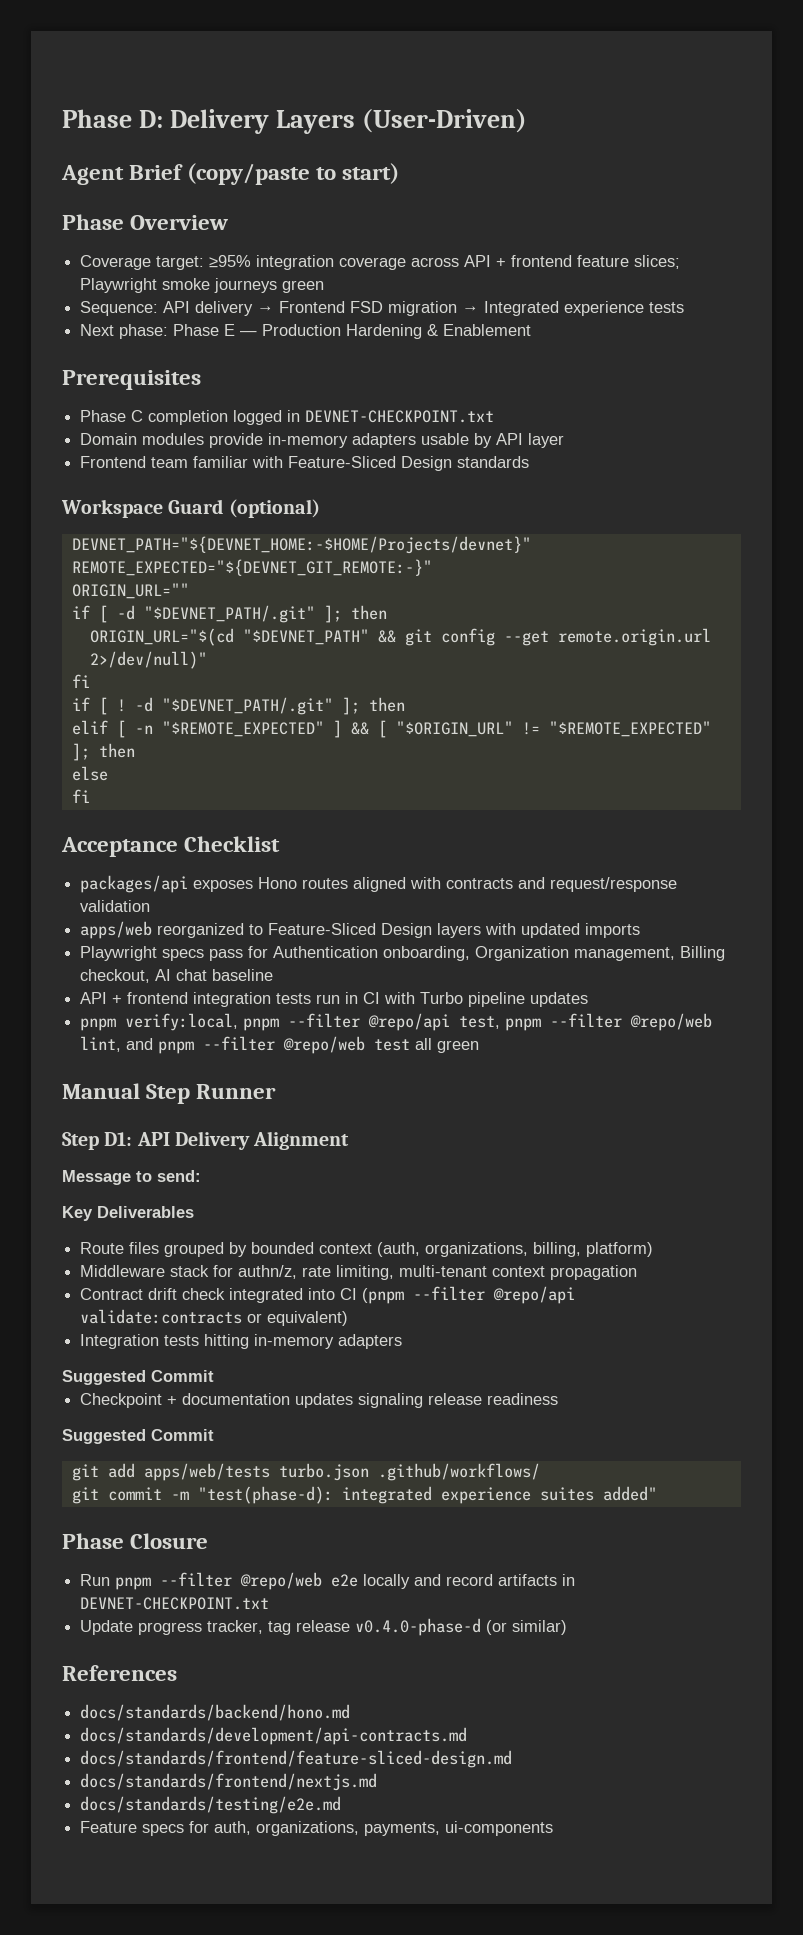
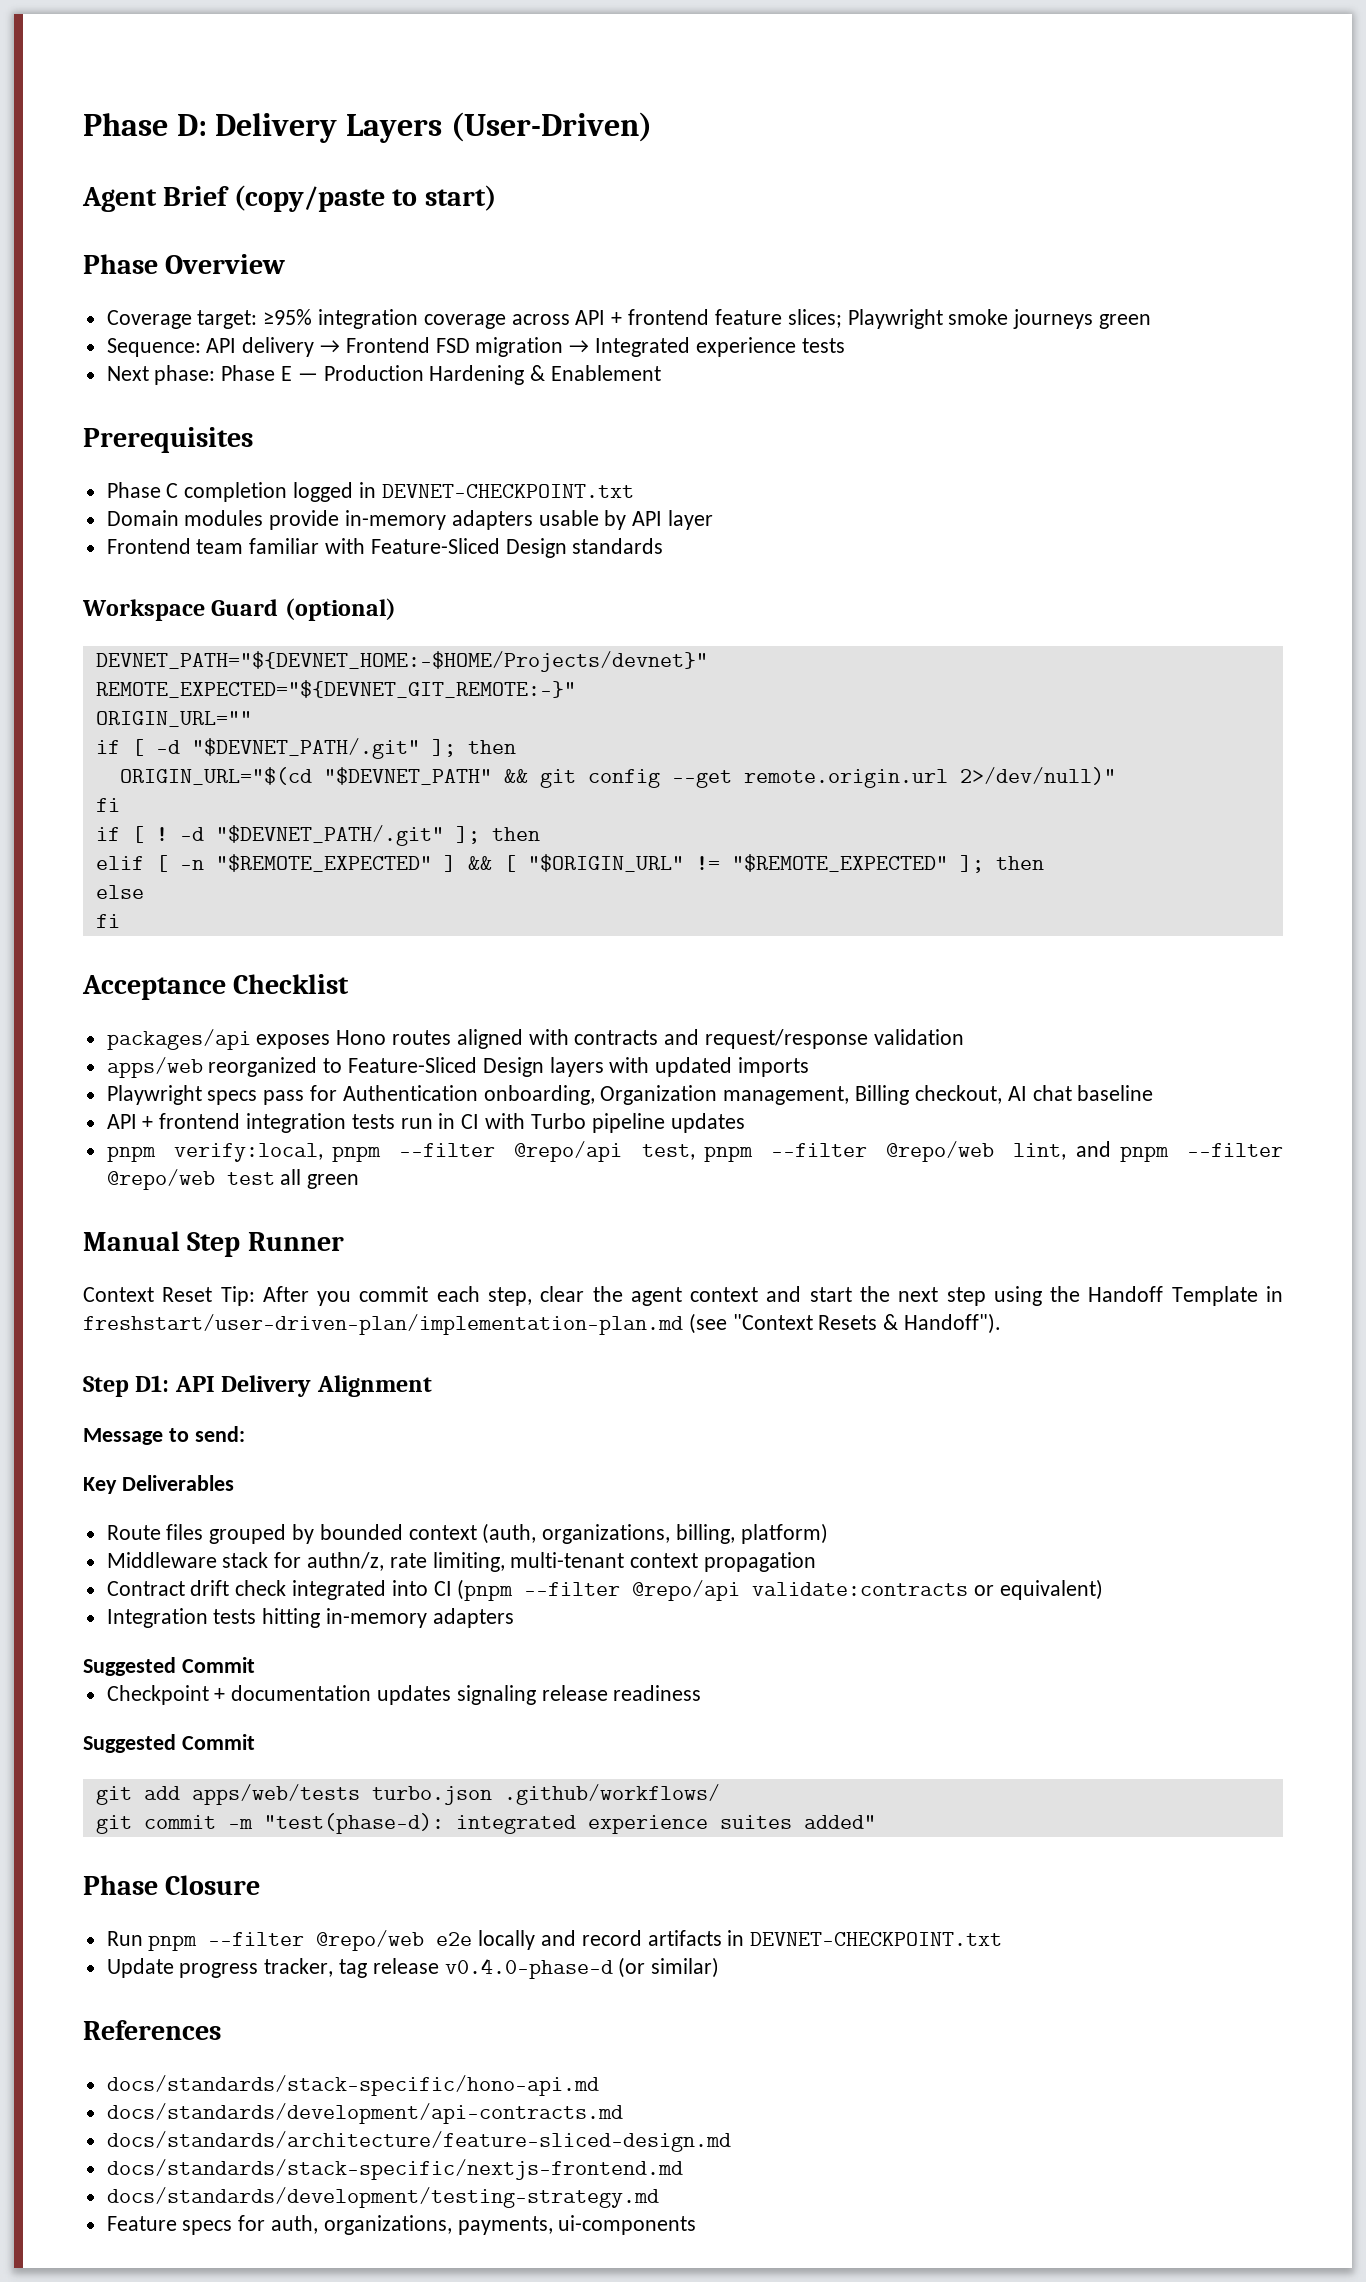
+ Context Reset Tip: After you commit each step, clear the agent context and start the next step using the Handoff Template in freshstart/user-driven-plan/implementation-plan.md (see "Context Resets & Handoff").
- docs/standards/backend/hono.md
+ docs/standards/stack-specific/hono-api.md
- docs/standards/frontend/feature-sliced-design.md
- docs/standards/frontend/nextjs.md
- docs/standards/testing/e2e.md
+ docs/standards/architecture/feature-sliced-design.md
+ docs/standards/stack-specific/nextjs-frontend.md
+ docs/standards/development/testing-strategy.md

